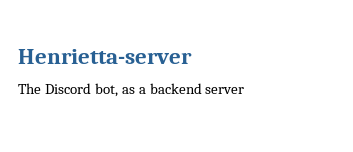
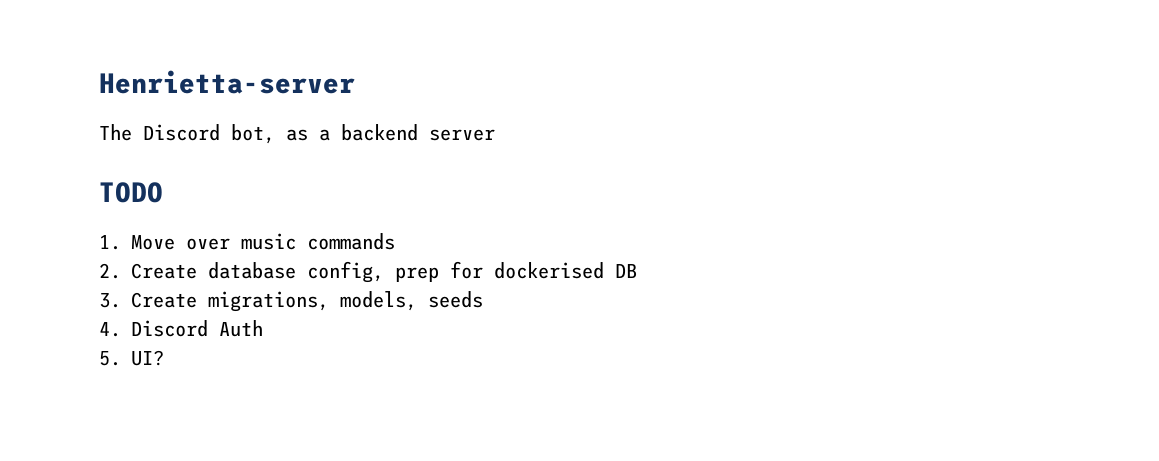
+ TODO
+ 1. Move over music commands
+ 2. Create database config, prep for dockerised DB
+ 3. Create migrations, models, seeds
+ 4. Discord Auth
+ 5. UI?

